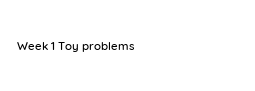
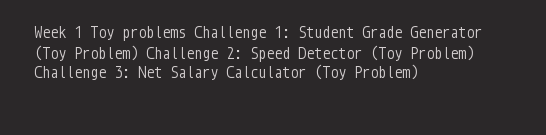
- Week 1 Toy problems
+ Week 1 Toy problems Challenge 1: Student Grade Generator (Toy Problem) Challenge 2: Speed Detector (Toy Problem) Challenge 3: Net Salary Calculator (Toy Problem)

